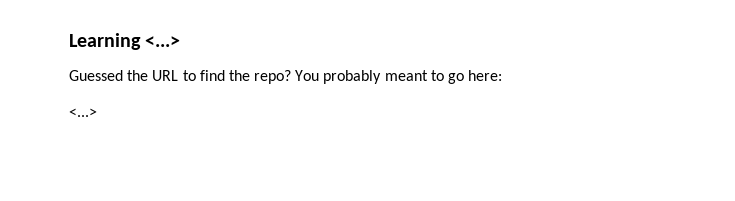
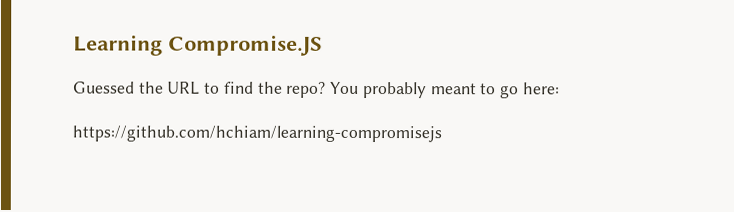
- Learning <...>
+ Learning Compromise.JS
  You probably meant to go here:
- <...>
+ https://github.com/hchiam/learning-compromisejs

